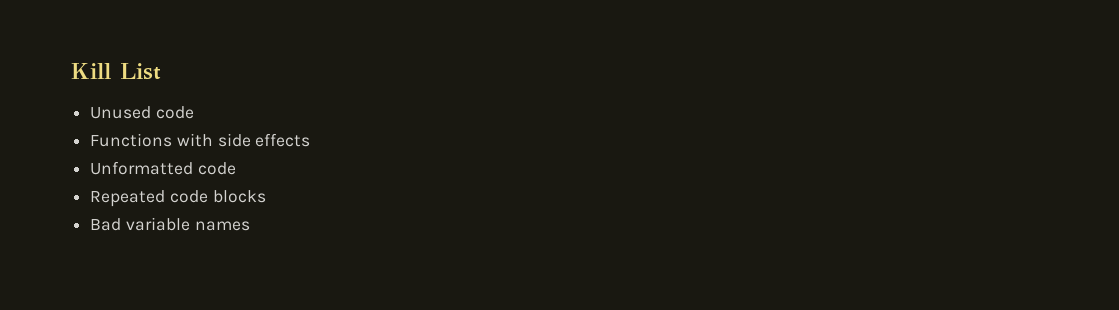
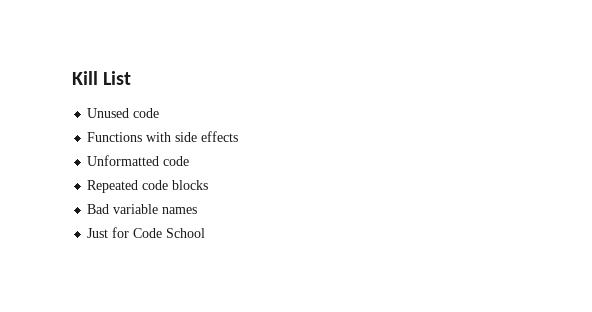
+ Just for Code School

